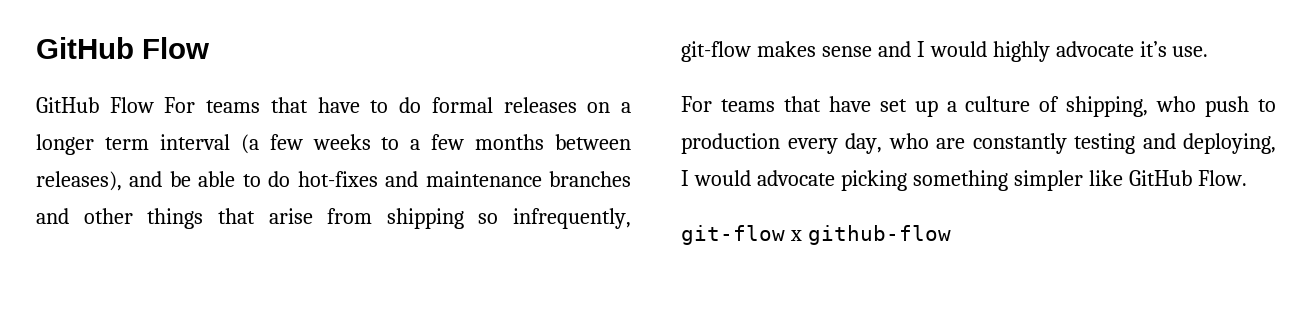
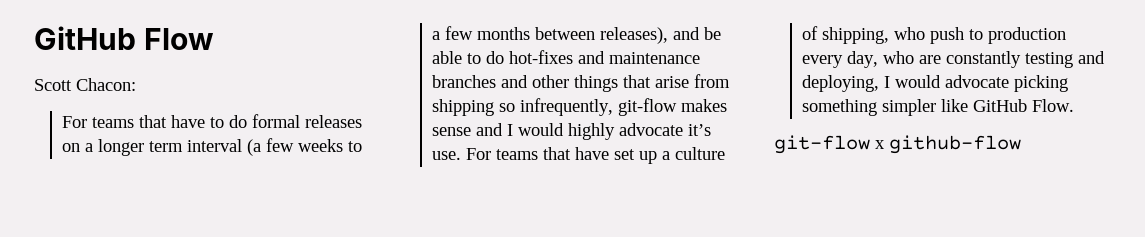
- GitHub Flow For teams that have to do formal releases on a longer term interval (a few weeks to a few months between releases), and be able to do hot-fixes and maintenance branches and other things that arise from shipping so infrequently, git-flow makes sense and I would highly advocate it’s use.
- For teams that have set up a culture of shipping, who push to production every day, who are constantly testing and deploying, I would advocate picking something simpler like GitHub Flow.
+ Scott Chacon:
+ For teams that have to do formal releases on a longer term interval (a few weeks to a few months between releases), and be able to do hot-fixes and maintenance branches and other things that arise from shipping so infrequently, git-flow makes sense and I would highly advocate it’s use. For teams that have set up a culture of shipping, who push to production every day, who are constantly testing and deploying, I would advocate picking something simpler like GitHub Flow.

